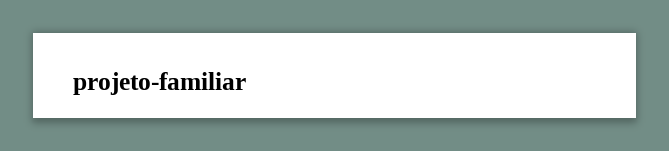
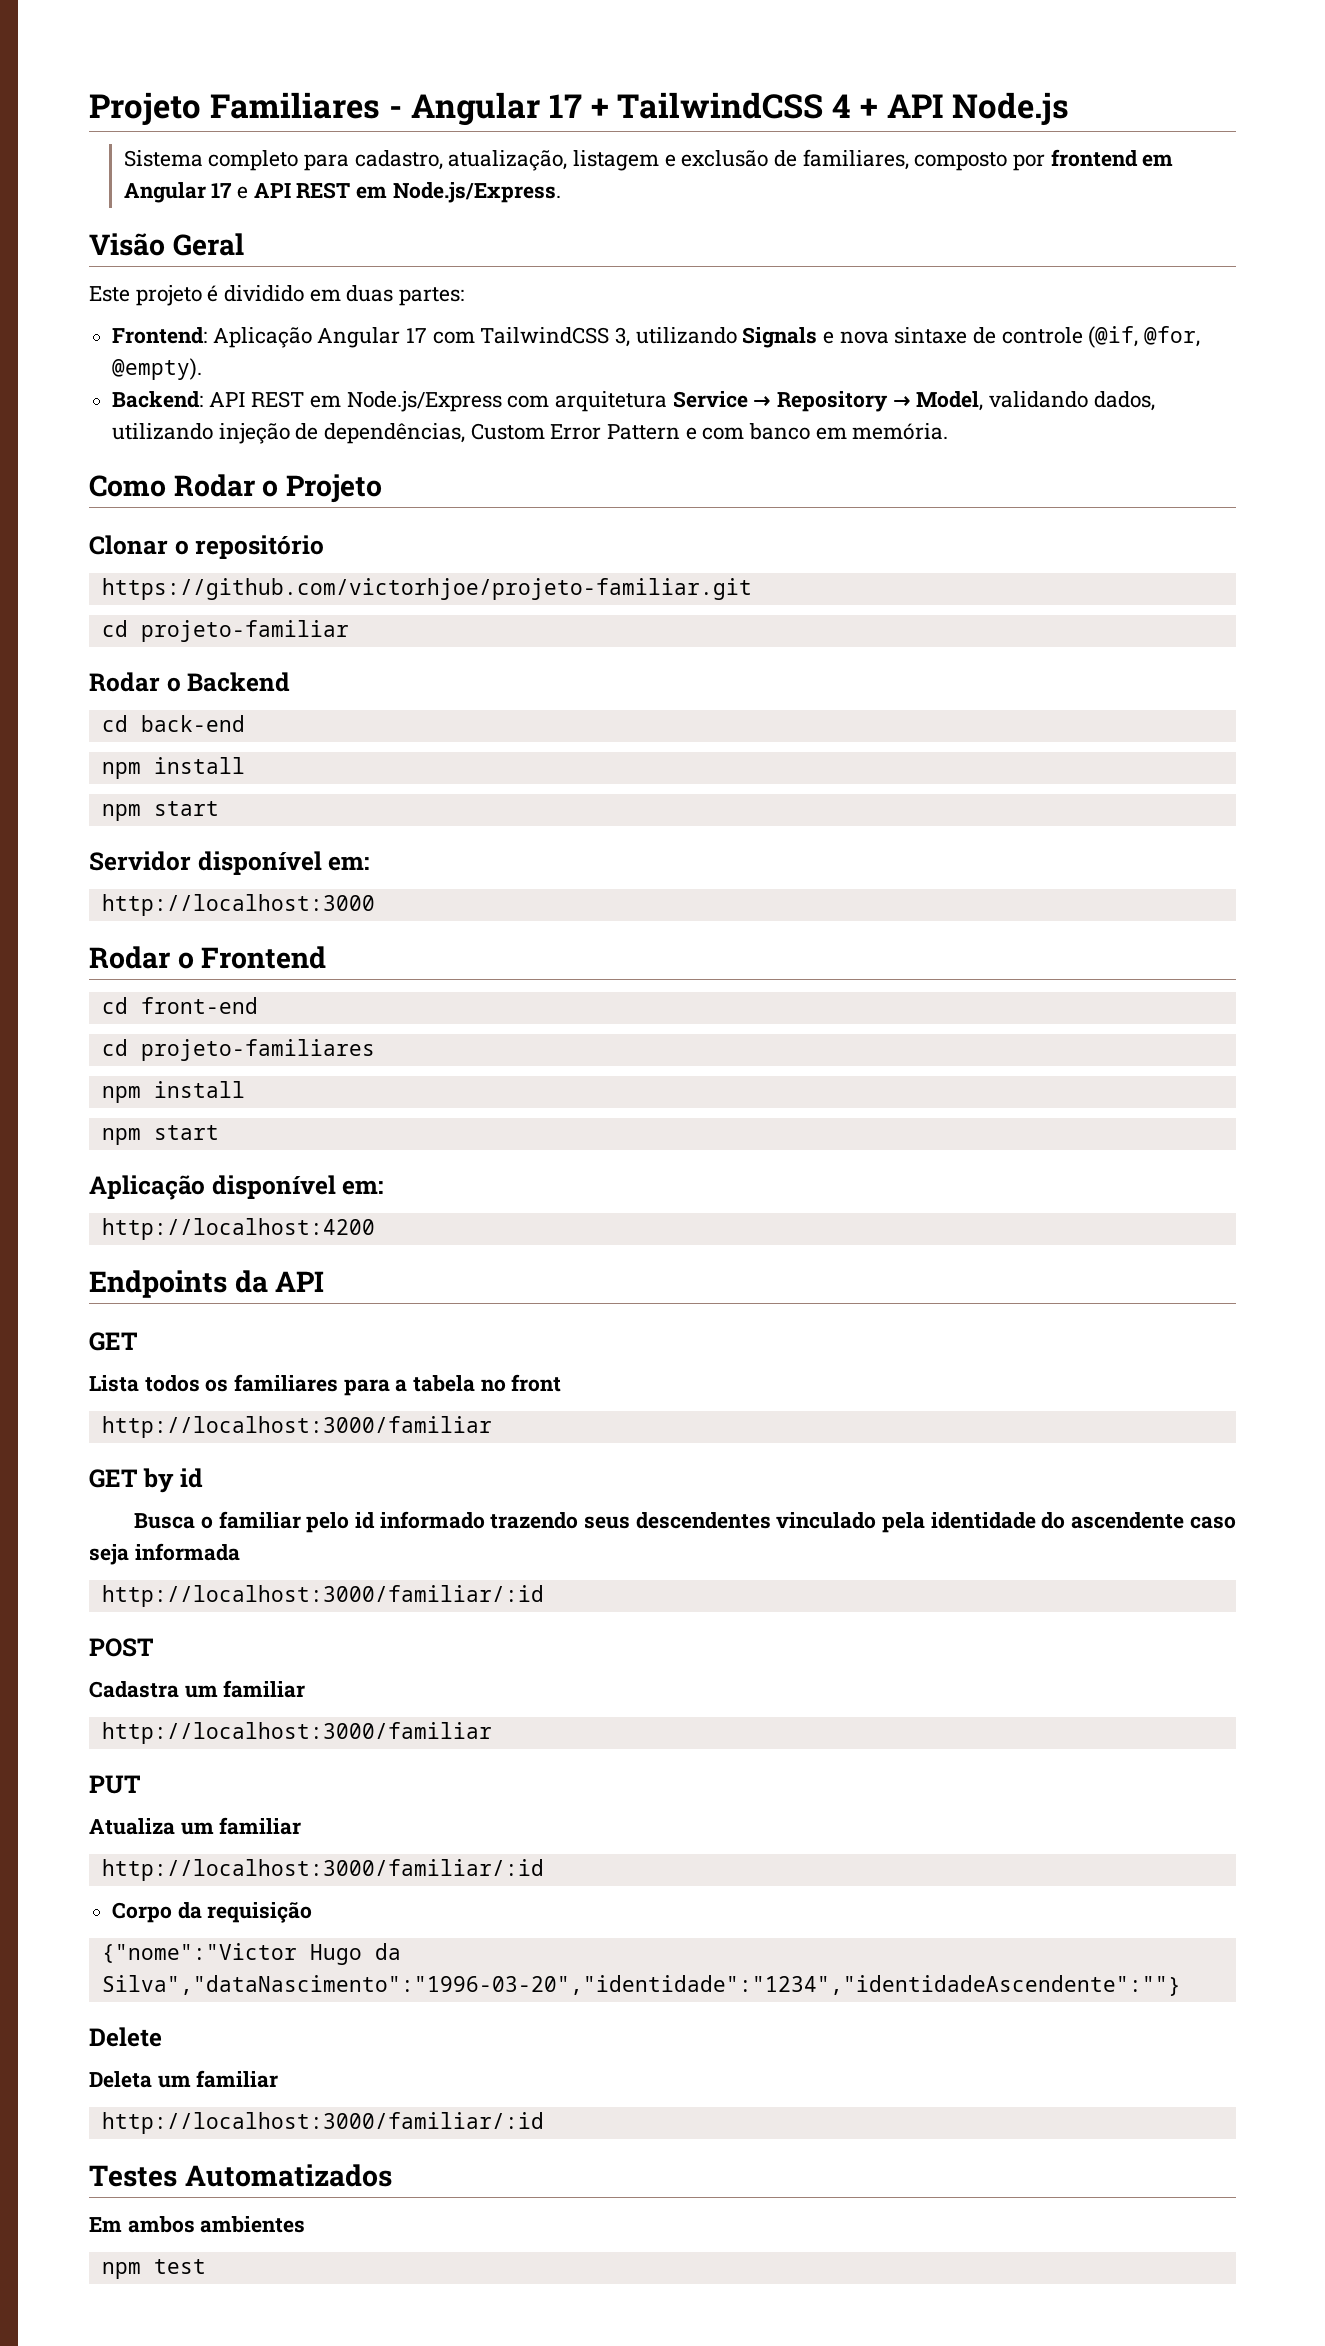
- projeto-familiar
+ Projeto Familiares - Angular 17 + TailwindCSS 4 + API Node.js
+ Sistema completo para cadastro, atualização, listagem e exclusão de familiares, composto por frontend em Angular 17 e API REST em Node.js/Express.
+ Visão Geral
+ Este projeto é dividido em duas partes:
+ Frontend: Aplicação Angular 17 com TailwindCSS 3, utilizando Signals e nova sintaxe de controle (@if, @for, @empty).
+ Backend: API REST em Node.js/Express com arquitetura Service → Repository → Model, validando dados, utilizando injeção de dependências, Custom Error Pattern e com banco em memória.
+ Como Rodar o Projeto
+ Clonar o repositório
+ https://github.com/victorhjoe/projeto-familiar.git
+ cd projeto-familiar
+ Rodar o Backend
+ cd back-end
+ npm install
+ npm start
+ Servidor disponível em:
+ http://localhost:3000
+ Rodar o Frontend
+ cd front-end
+ cd projeto-familiares
+ npm install
+ npm start
+ Aplicação disponível em:
+ http://localhost:4200
+ Endpoints da API
+ GET
+ Lista todos os familiares para a tabela no front
+ http://localhost:3000/familiar
+ GET by id
+ Busca o familiar pelo id informado trazendo seus descendentes vinculado pela identidade do ascendente caso seja informada
+ http://localhost:3000/familiar/:id
+ POST
+ Cadastra um familiar
+ http://localhost:3000/familiar
+ PUT
+ Atualiza um familiar
+ http://localhost:3000/familiar/:id
+ Corpo da requisição
+ {"nome":"Victor Hugo da Silva","dataNascimento":"1996-03-20","identidade":"1234","identidadeAscendente":""}
+ Delete
+ Deleta um familiar
+ http://localhost:3000/familiar/:id
+ Testes Automatizados
+ Em ambos ambientes
+ npm test

